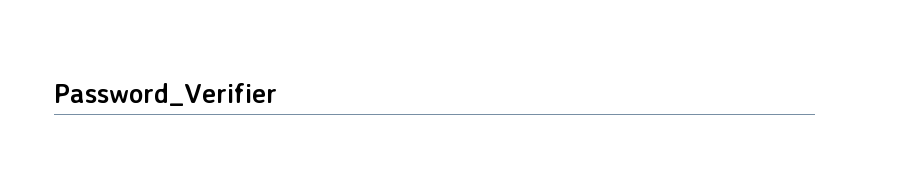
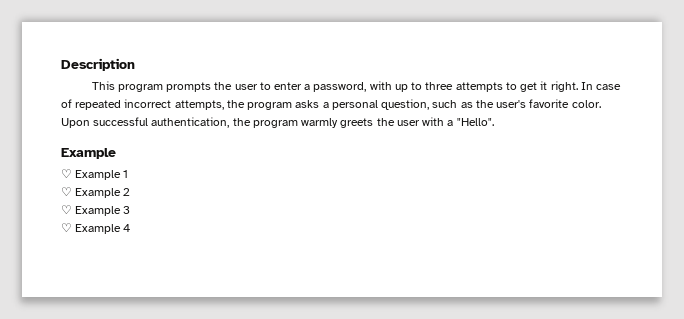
- Password_Verifier
+ Description
+ This program prompts the user to enter a password, with up to three attempts to get it right. In case of repeated incorrect attempts, the program asks a personal question, such as the user's favorite color. Upon successful authentication, the program warmly greets the user with a "Hello".
+ Example
+ ♡ Example 1
+ ♡ Example 2
+ ♡ Example 3
+ ♡ Example 4

